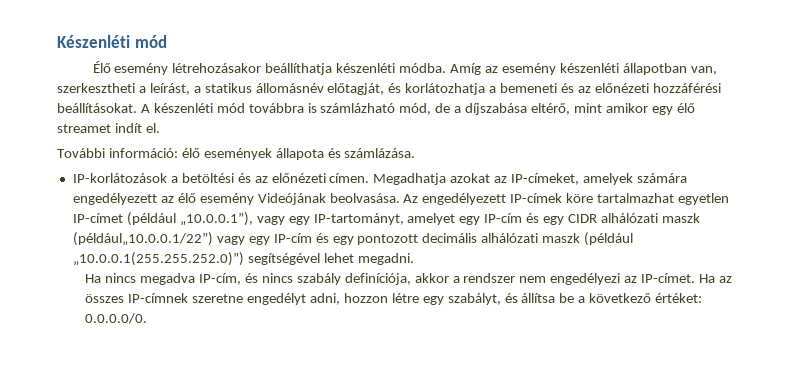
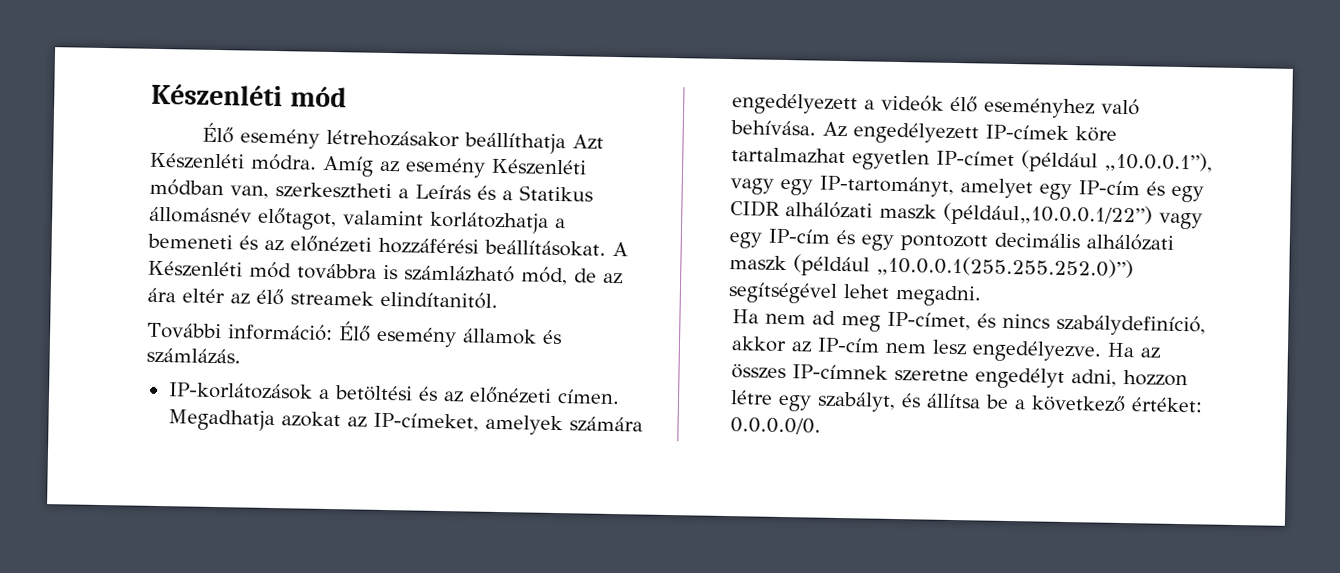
- Élő esemény létrehozásakor beállíthatja készenléti módba.
+ Élő esemény létrehozásakor beállíthatja Azt Készenléti módra.
- Amíg az esemény készenléti állapotban van, szerkesztheti a leírást, a statikus állomásnév előtagját, és korlátozhatja a bemeneti és az előnézeti hozzáférési beállításokat.
+ Amíg az esemény Készenléti módban van, szerkesztheti a Leírás és a Statikus állomásnév előtagot, valamint korlátozhatja a bemeneti és az előnézeti hozzáférési beállításokat.
- A készenléti mód továbbra is számlázható mód, de a díjszabása eltérő, mint amikor egy élő streamet indít el.
- További információ: élő események állapota és számlázása.
+ A Készenléti mód továbbra is számlázható mód, de az ára eltér az élő streamek elindítanitól.
+ További információ: Élő esemény államok és számlázás.
- Megadhatja azokat az IP-címeket, amelyek számára engedélyezett az élő esemény Videójának beolvasása.
+ Megadhatja azokat az IP-címeket, amelyek számára engedélyezett a videók élő eseményhez való behívása.
- Ha nincs megadva IP-cím, és nincs szabály definíciója, akkor a rendszer nem engedélyezi az IP-címet.
+ Ha nem ad meg IP-címet, és nincs szabálydefiníció, akkor az IP-cím nem lesz engedélyezve.

